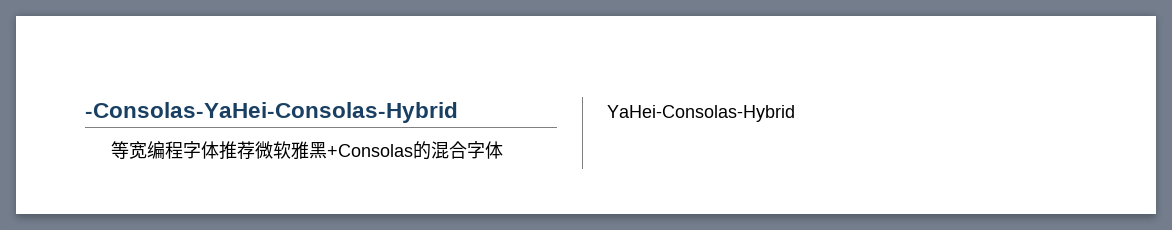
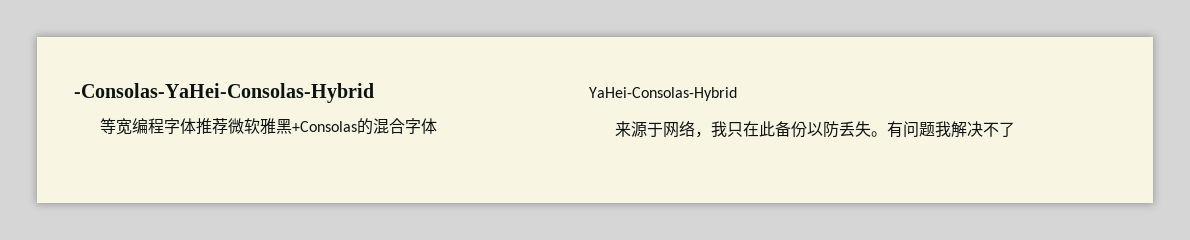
+ 来源于网络，我只在此备份以防丢失。有问题我解决不了

